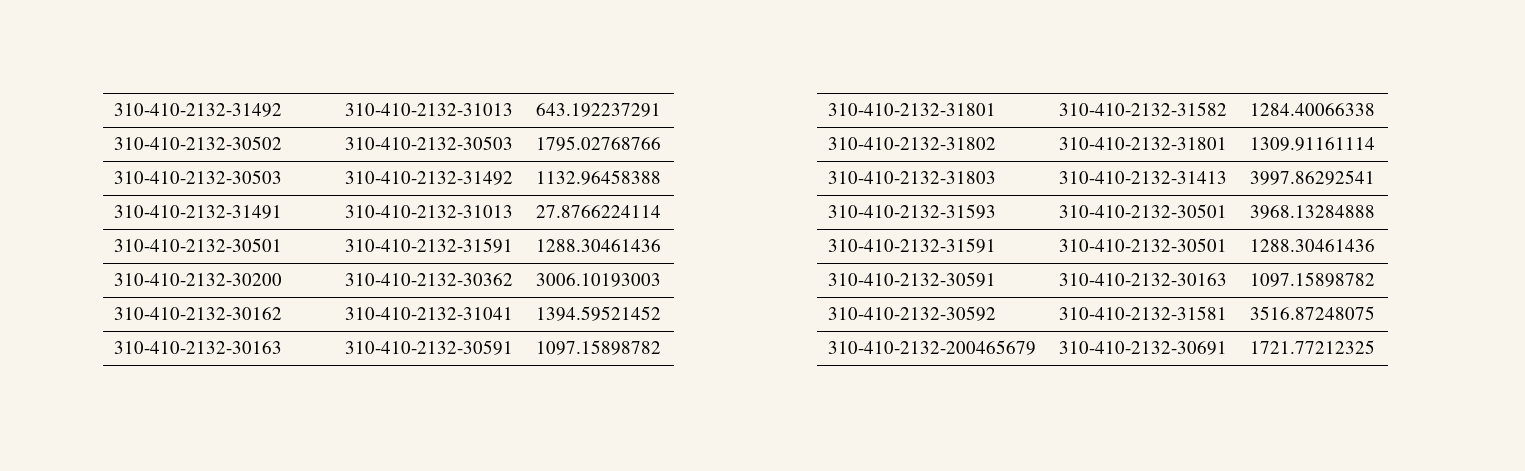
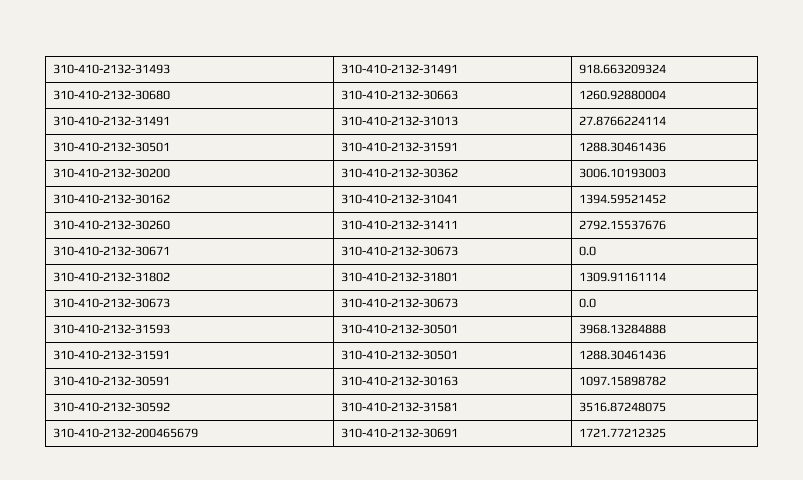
- 310-410-2132-31492 | 310-410-2132-31013 | 643.192237291
- 310-410-2132-30502 | 310-410-2132-30503 | 1795.02768766
- 310-410-2132-30503 | 310-410-2132-31492 | 1132.96458388
+ 310-410-2132-31493 | 310-410-2132-31491 | 918.663209324
+ 310-410-2132-30680 | 310-410-2132-30663 | 1260.92880004
- 310-410-2132-30163 | 310-410-2132-30591 | 1097.15898782
- 310-410-2132-31801 | 310-410-2132-31582 | 1284.40066338
+ 310-410-2132-30260 | 310-410-2132-31411 | 2792.15537676
+ 310-410-2132-30671 | 310-410-2132-30673 | 0.0
- 310-410-2132-31803 | 310-410-2132-31413 | 3997.86292541
+ 310-410-2132-30673 | 310-410-2132-30673 | 0.0

